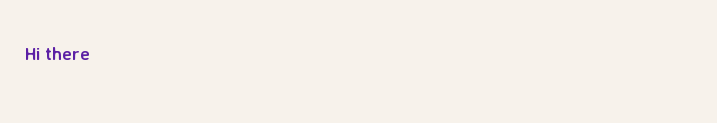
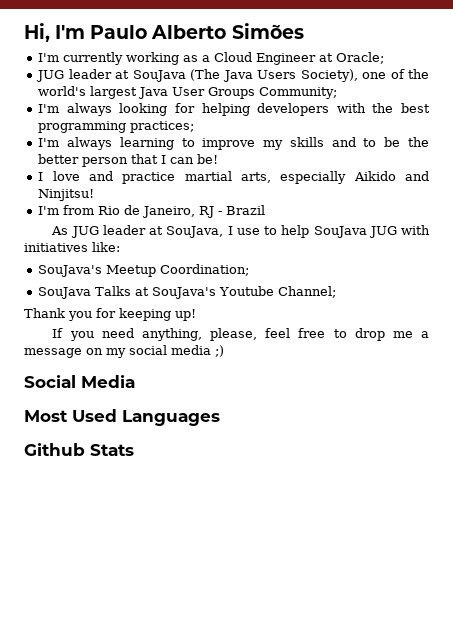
- Hi there
+ Hi, I'm Paulo Alberto Simões
+ I'm currently working as a Cloud Engineer at Oracle;
+ JUG leader at SouJava (The Java Users Society), one of the world's largest Java User Groups Community;
+ I'm always looking for helping developers with the best programming practices;
+ I'm always learning to improve my skills and to be the better person that I can be!
+ I love and practice martial arts, especially Aikido and Ninjitsu!
+ I'm from Rio de Janeiro, RJ - Brazil
+ As JUG leader at SouJava, I use to help SouJava JUG with initiatives like:
+ SouJava's Meetup Coordination;
+ SouJava Talks at SouJava's Youtube Channel;
+ Thank you for keeping up!
+ If you need anything, please, feel free to drop me a message on my social media ;)
+ Social Media
+ Most Used Languages
+ Github Stats

